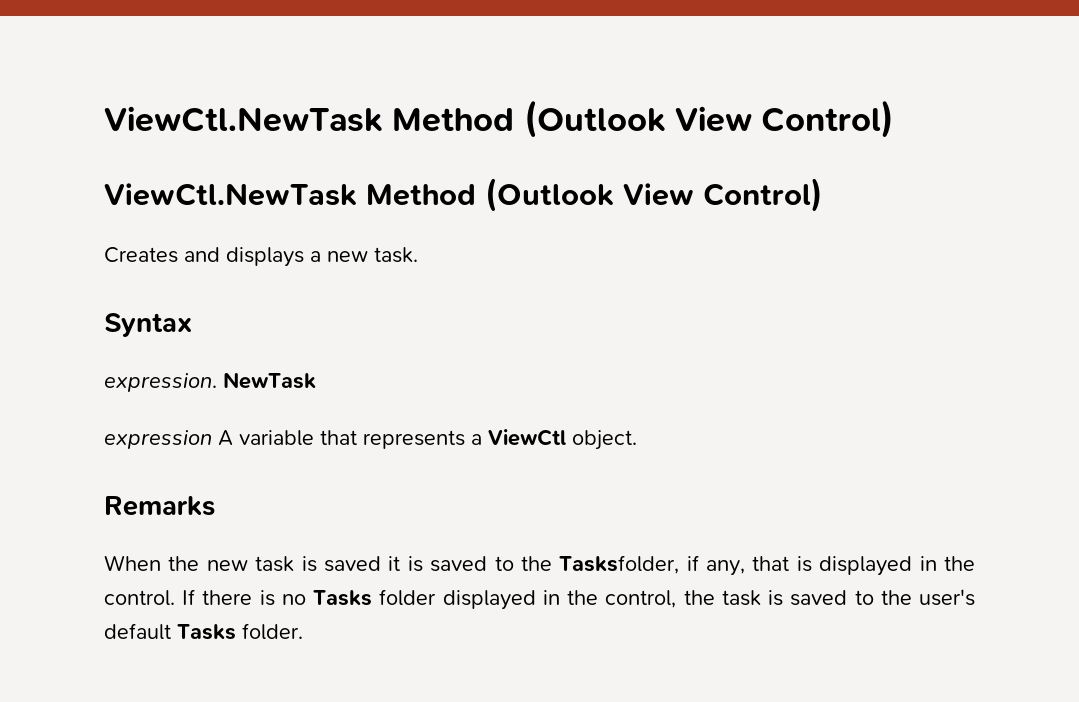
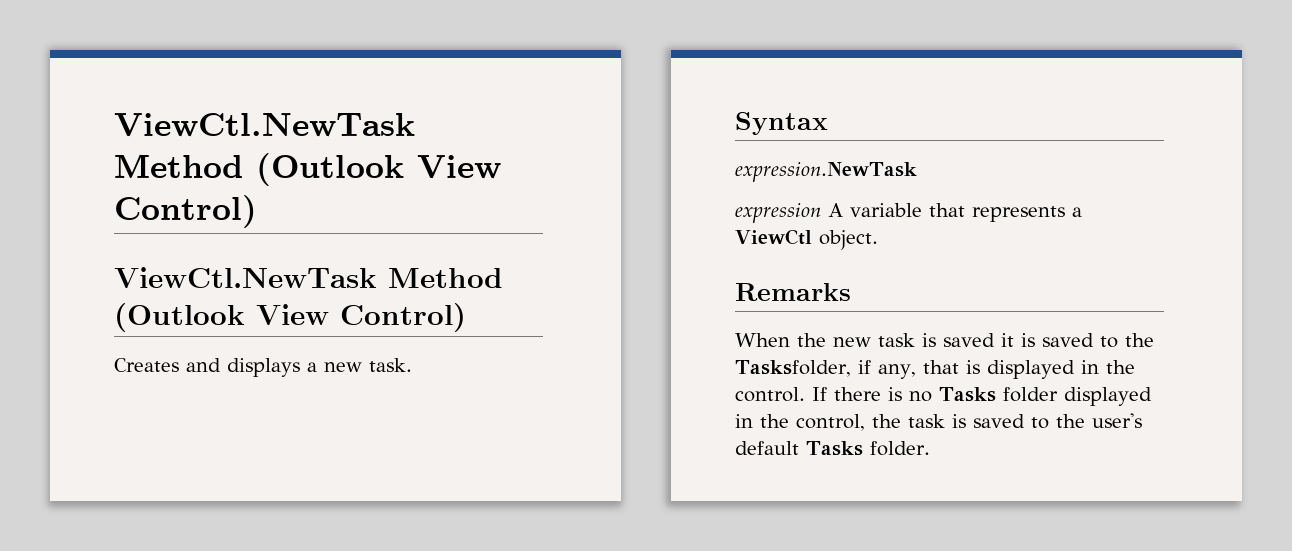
- expression. NewTask
+ expression.NewTask

